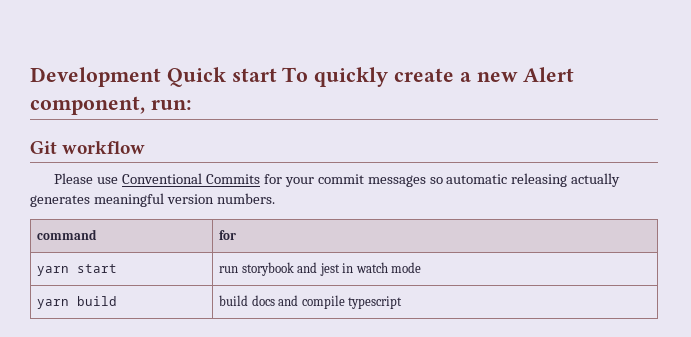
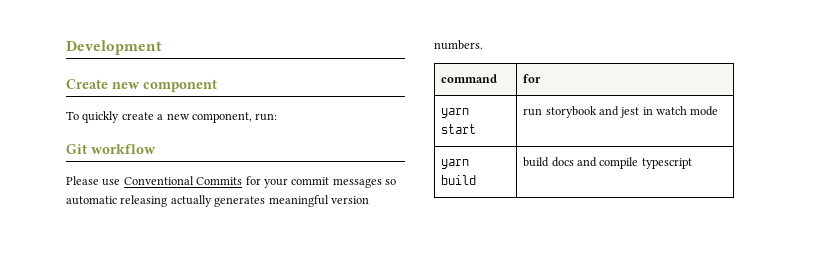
- Development Quick start To quickly create a new Alert component, run:
+ Development
+ Create new component
+ To quickly create a new component, run:

